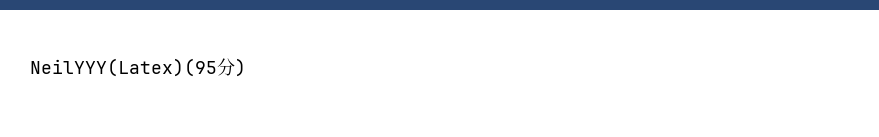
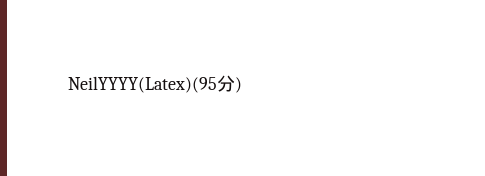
- NeilYYY(Latex)(95分)
+ NeilYYYY(Latex)(95分)

